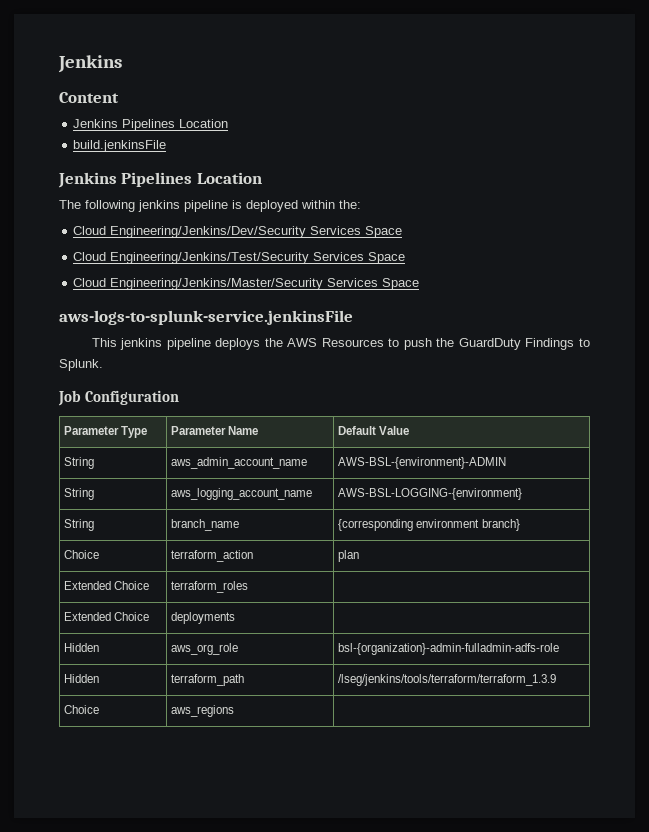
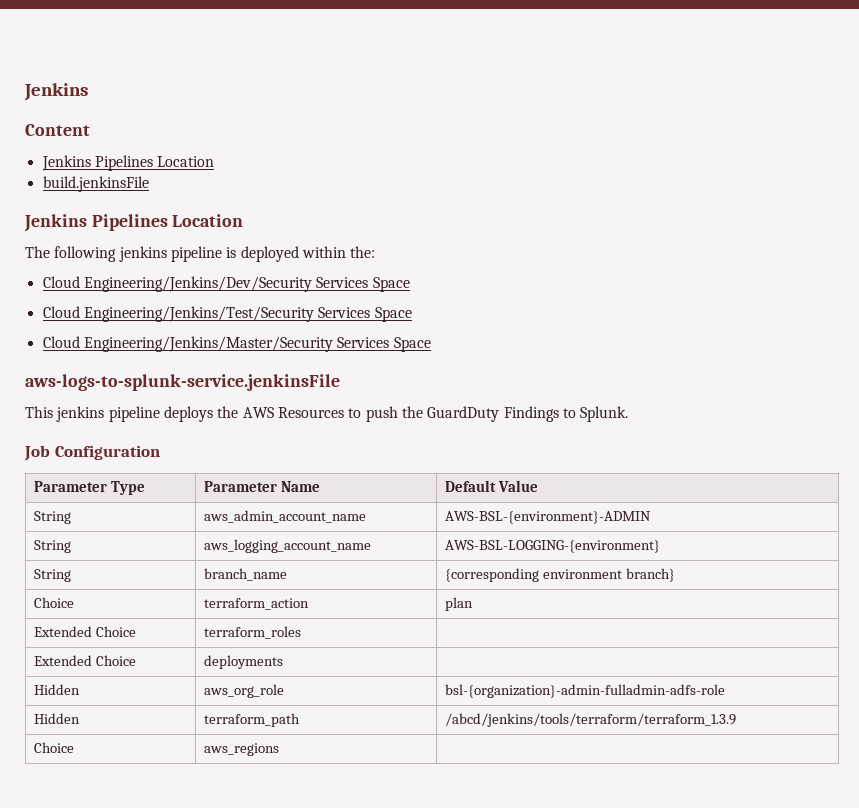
- Hidden | terraform_path | /lseg/jenkins/tools/terraform/terraform_1.3.9
+ Hidden | terraform_path | /abcd/jenkins/tools/terraform/terraform_1.3.9

